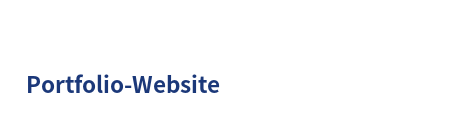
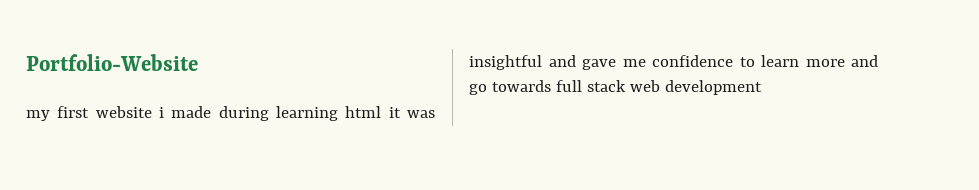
+ my first website i made during learning html it was insightful and gave me confidence to learn more and go towards full stack web development

